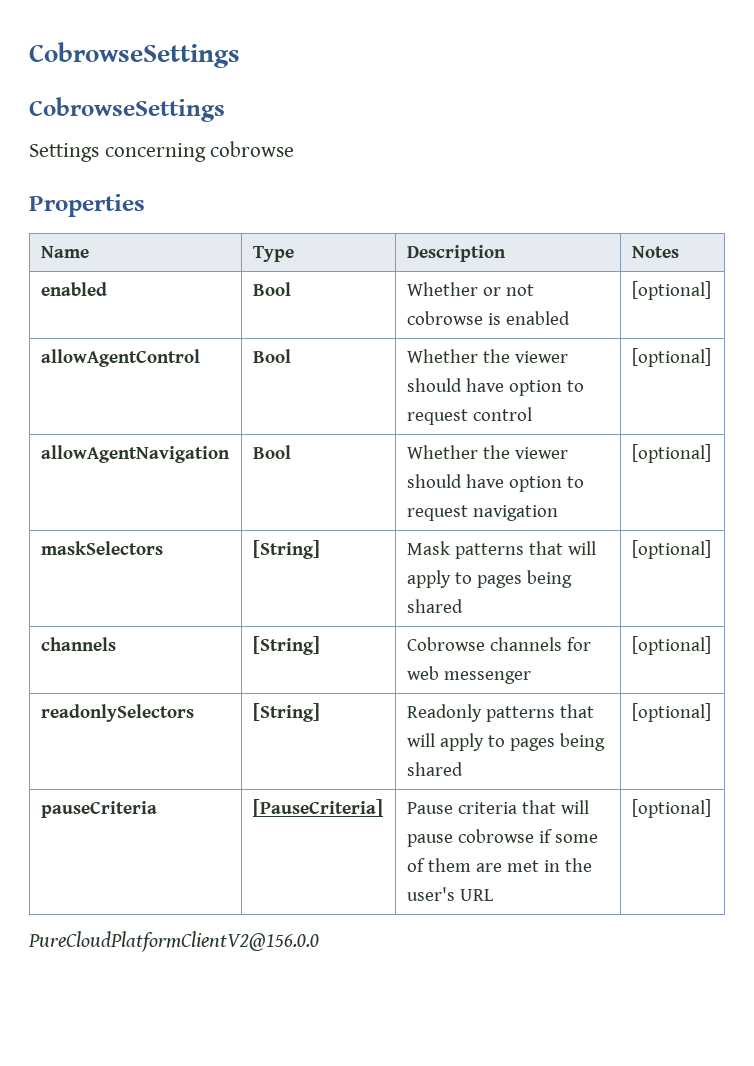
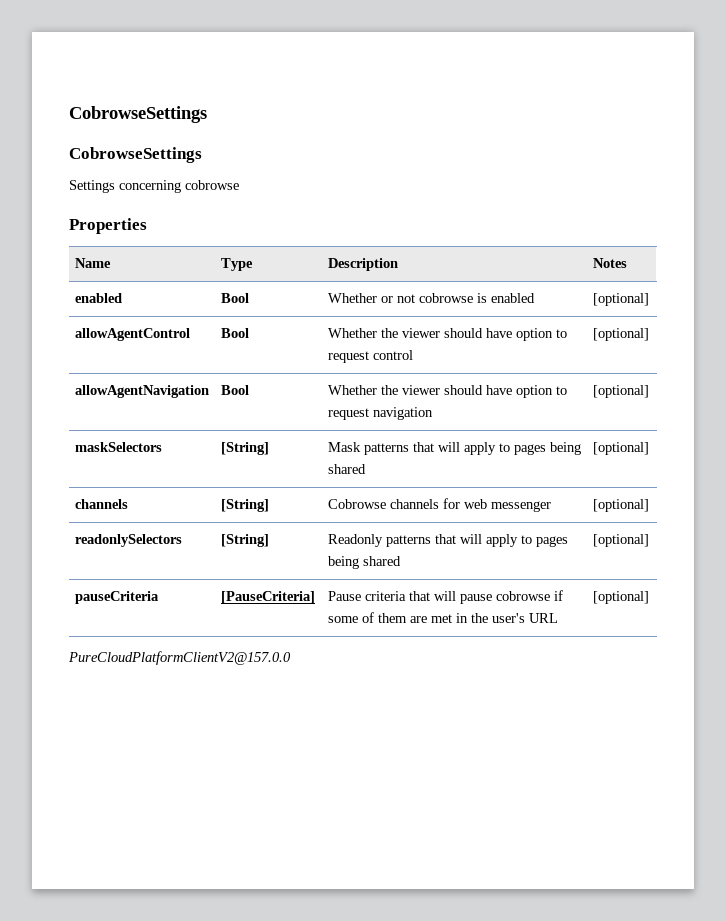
- PureCloudPlatformClientV2@156.0.0
+ PureCloudPlatformClientV2@157.0.0

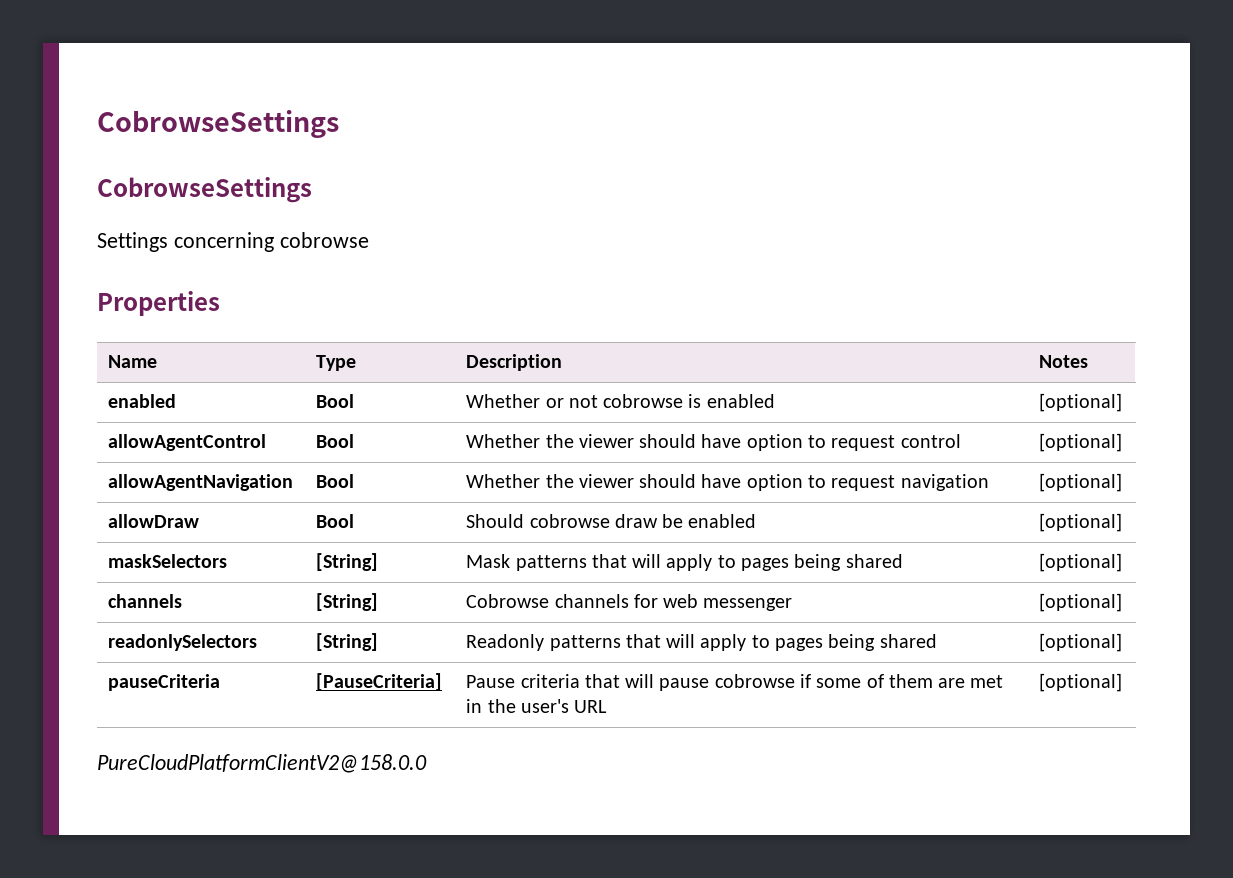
+ allowDraw | Bool | Should cobrowse draw be enabled | [optional]
- PureCloudPlatformClientV2@157.0.0
+ PureCloudPlatformClientV2@158.0.0

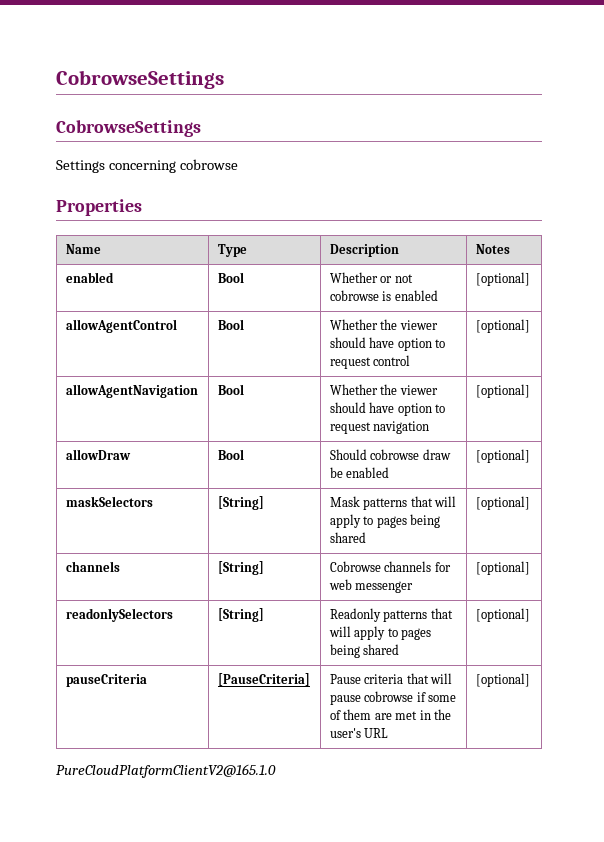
- PureCloudPlatformClientV2@158.0.0
+ PureCloudPlatformClientV2@165.1.0

